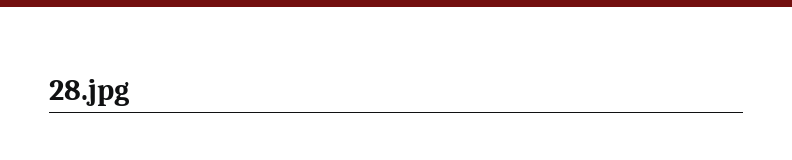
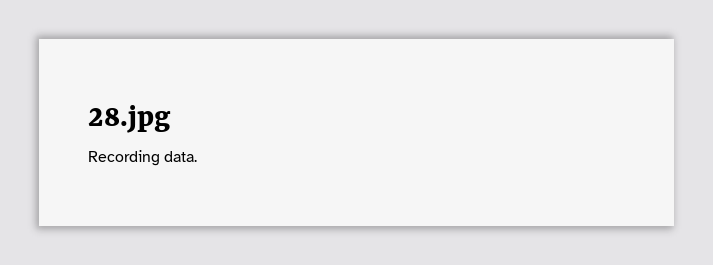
+ Recording data.

